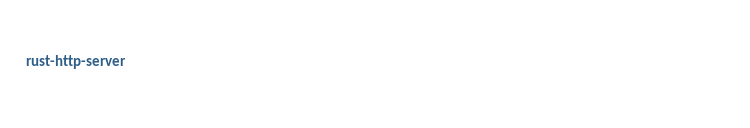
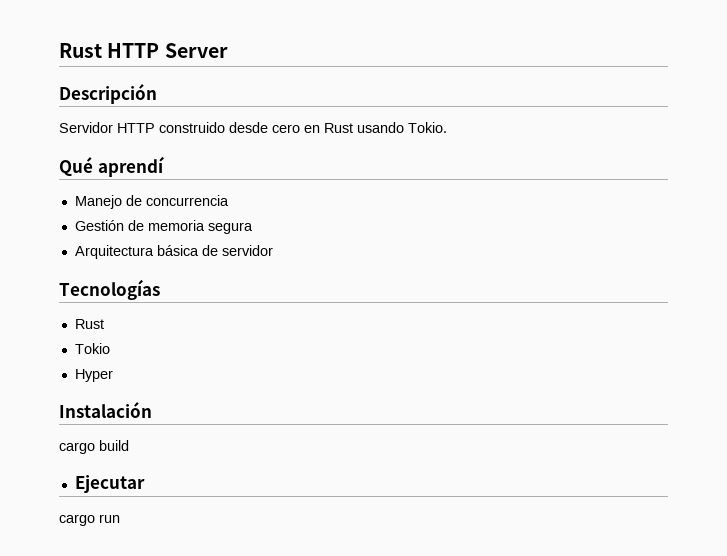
- rust-http-server
+ Rust HTTP Server
+ Descripción
+ Servidor HTTP construido desde cero en Rust usando Tokio.
+ Qué aprendí
+ Manejo de concurrencia
+ Gestión de memoria segura
+ Arquitectura básica de servidor
+ Tecnologías
+ Rust
+ Tokio
+ Hyper
+ Instalación
+ cargo build
+ Ejecutar
+ cargo run

